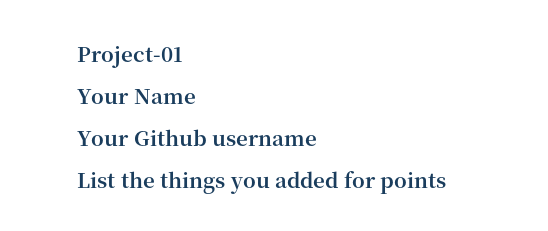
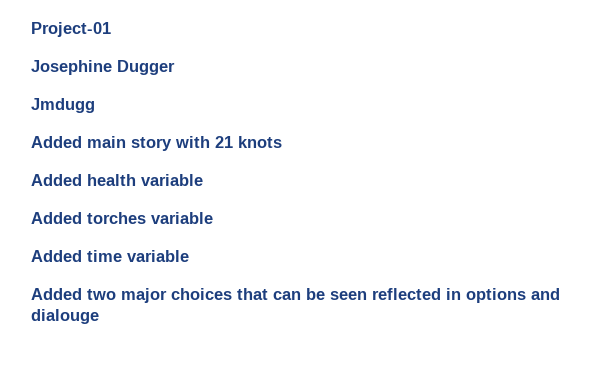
- Your Name
- Your Github username
- List the things you added for points
+ Josephine Dugger
+ Jmdugg
+ Added main story with 21 knots
+ Added health variable
+ Added torches variable
+ Added time variable
+ Added two major choices that can be seen reflected in options and dialouge

